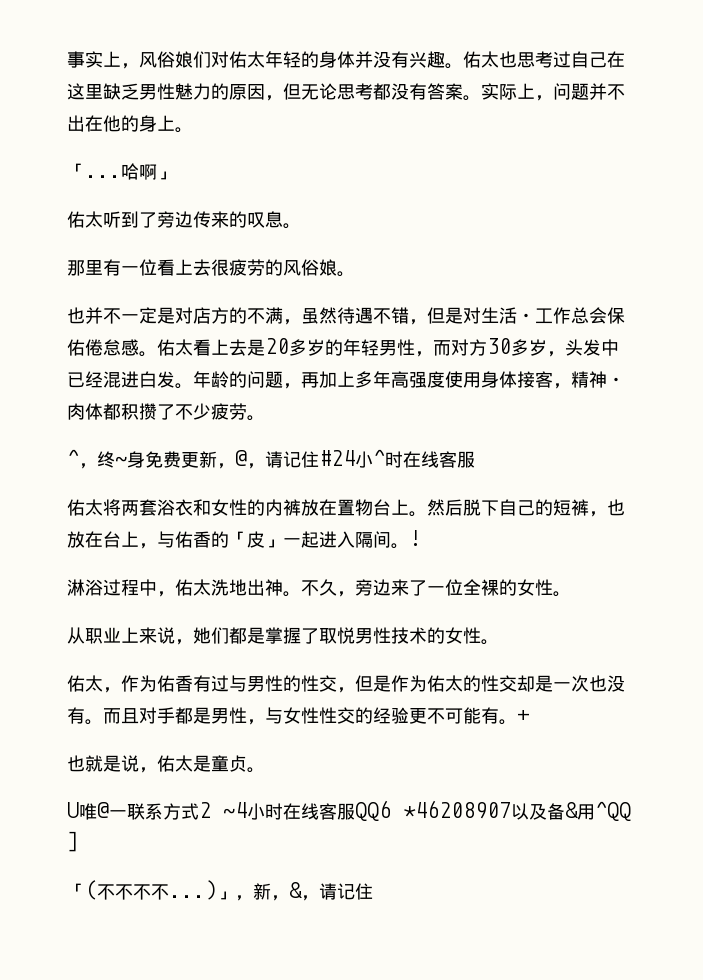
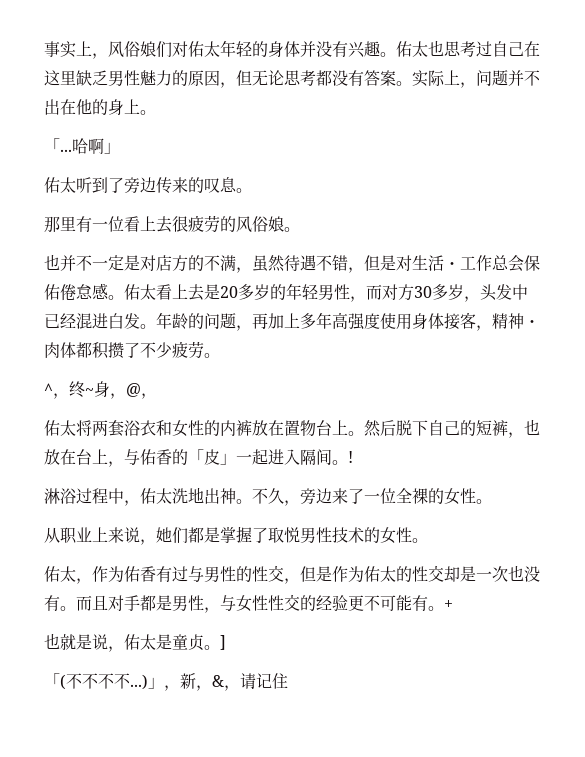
- ^，终~身免费更新，@，请记住#24小^时在线客服
+ ^，终~身，@，
- 也就是说，佑太是童贞。
- U唯@一联系方式2 ~4小时在线客服QQ6 *46208907以及备&用^QQ ]
+ 也就是说，佑太是童贞。]

